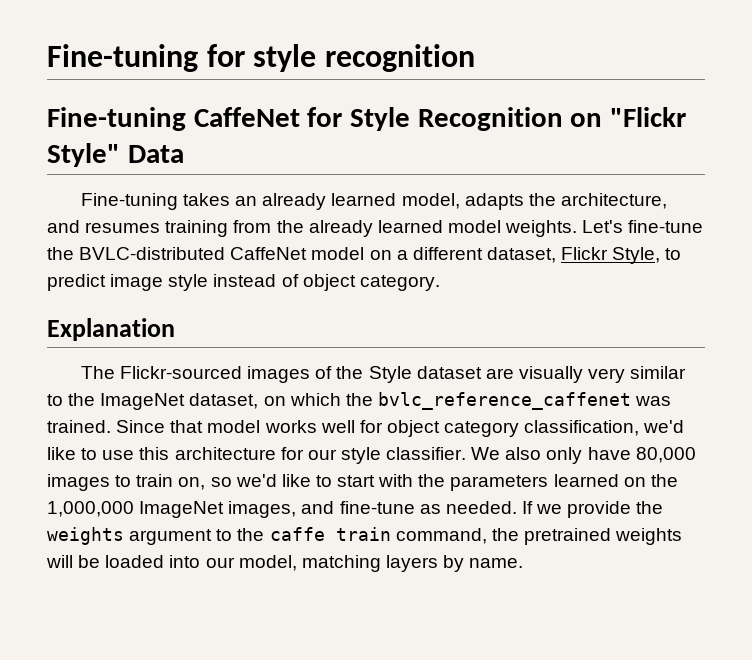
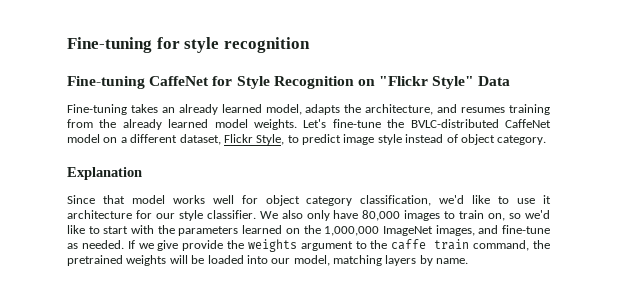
- The Flickr-sourced images of the Style dataset are visually very similar to the ImageNet dataset, on which the bvlc_reference_caffenet was trained. Since that model works well for object category classification, we'd like to use this architecture for our style classifier.
+ Since that model works well for object category classification, we'd like to use it architecture for our style classifier.
- If we provide the weights argument to the caffe train command, the pretrained weights will be loaded into our model, matching layers by name.
+ If we give provide the weights argument to the caffe train command, the pretrained weights will be loaded into our model, matching layers by name.

